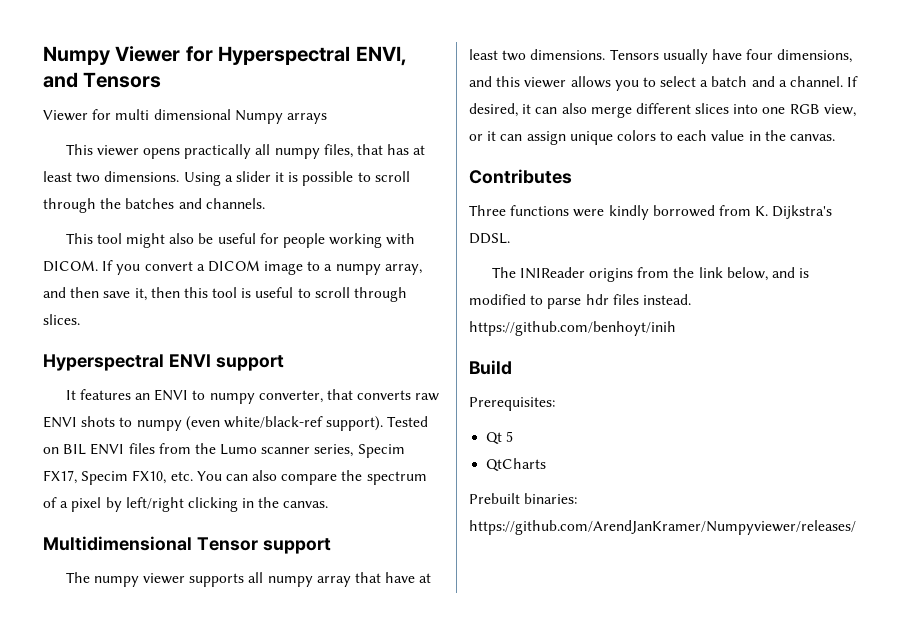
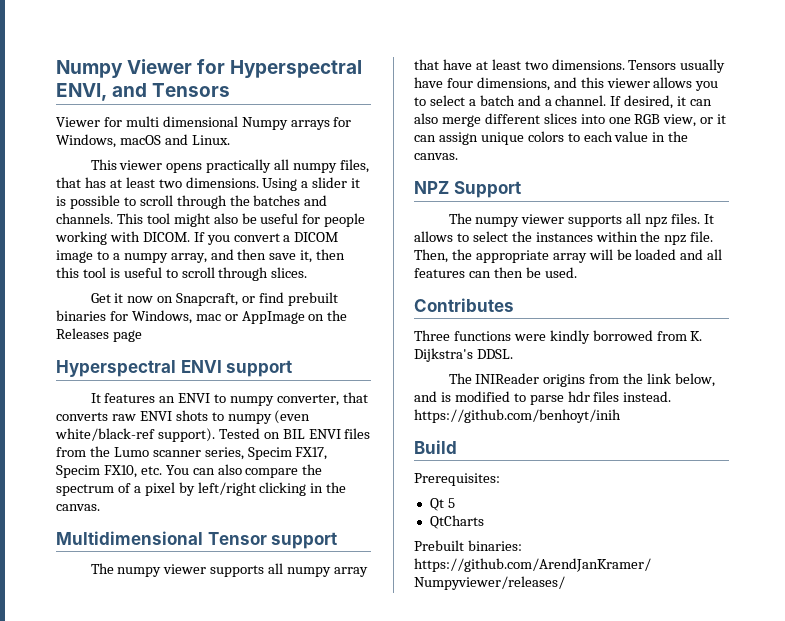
- Viewer for multi dimensional Numpy arrays
+ Viewer for multi dimensional Numpy arrays for Windows, macOS and Linux.
- Using a slider it is possible to scroll through the batches and channels.
- This tool might also be useful for people working with DICOM.
+ Using a slider it is possible to scroll through the batches and channels. This tool might also be useful for people working with DICOM.
+ Get it now on Snapcraft, or find prebuilt binaries for Windows, mac or AppImage on the Releases page
+ NPZ Support
+ The numpy viewer supports all npz files. It allows to select the instances within the npz file. Then, the appropriate array will be loaded and all features can then be used.

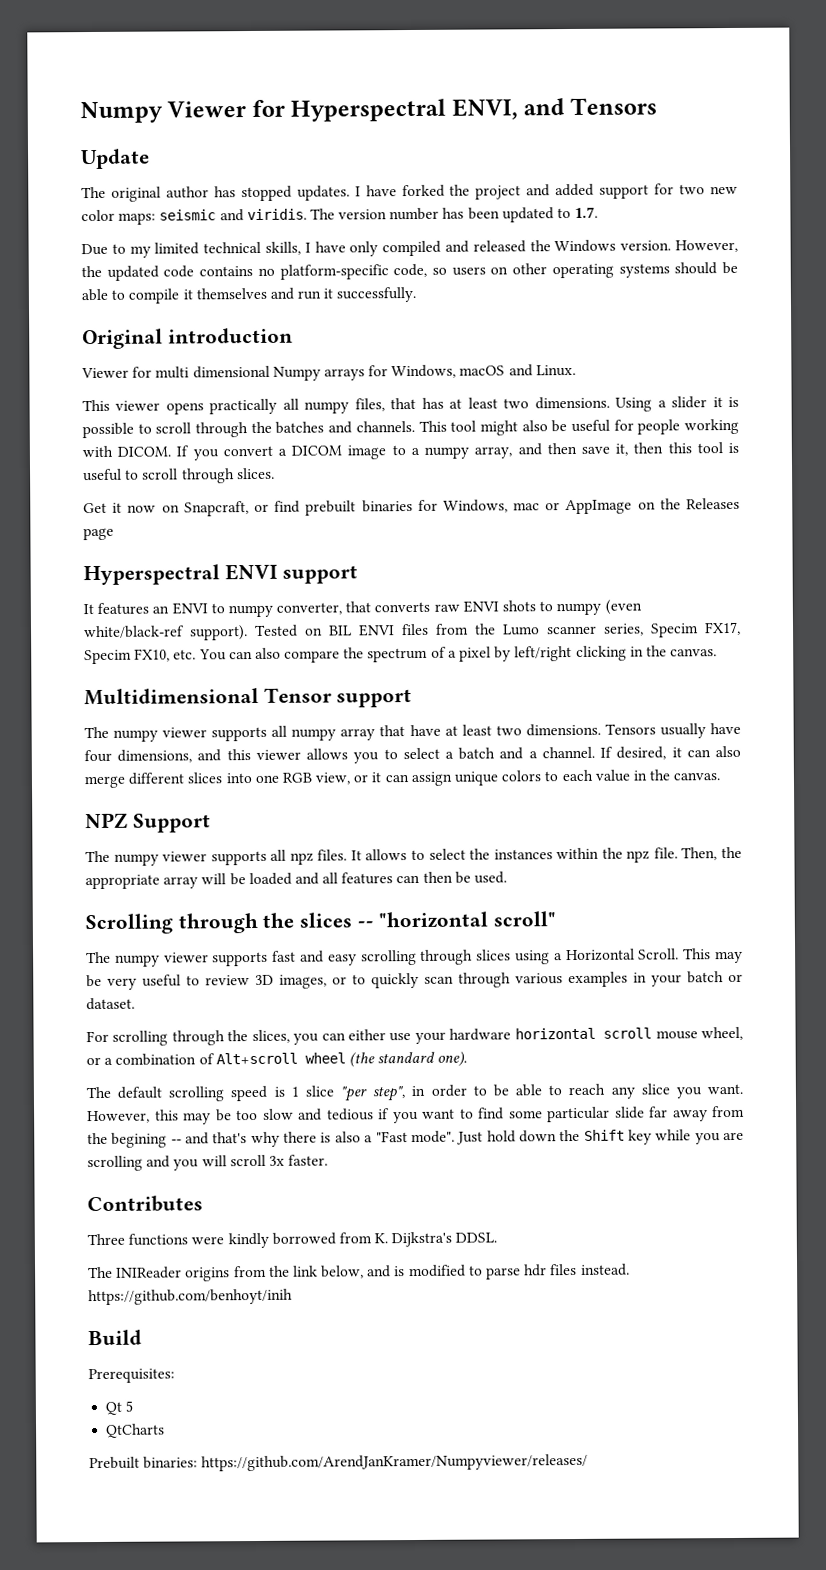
+ Update
+ The original author has stopped updates. I have forked the project and added support for two new color maps: seismic and viridis. The version number has been updated to 1.7.
+ Due to my limited technical skills, I have only compiled and released the Windows version. However, the updated code contains no platform-specific code, so users on other operating systems should be able to compile it themselves and run it successfully.
+ Original introduction
+ Scrolling through the slices -- "horizontal scroll"
+ The numpy viewer supports fast and easy scrolling through slices using a Horizontal Scroll. This may be very useful to review 3D images, or to quickly scan through various examples in your batch or dataset.
+ For scrolling through the slices, you can either use your hardware horizontal scroll mouse wheel, or a combination of Alt+scroll wheel (the standard one).
+ The default scrolling speed is 1 slice "per step", in order to be able to reach any slice you want. However, this may be too slow and tedious if you want to find some particular slide far away from the begining -- and that's why there is also a "Fast mode". Just hold down the Shift key while you are scrolling and you will scroll 3x faster.

